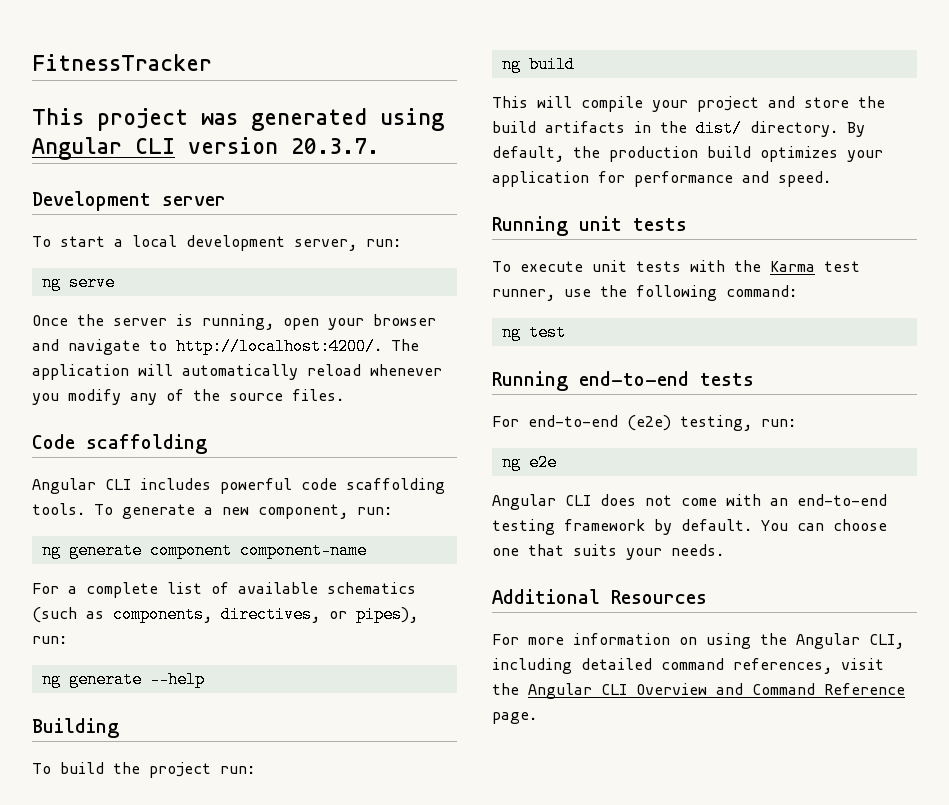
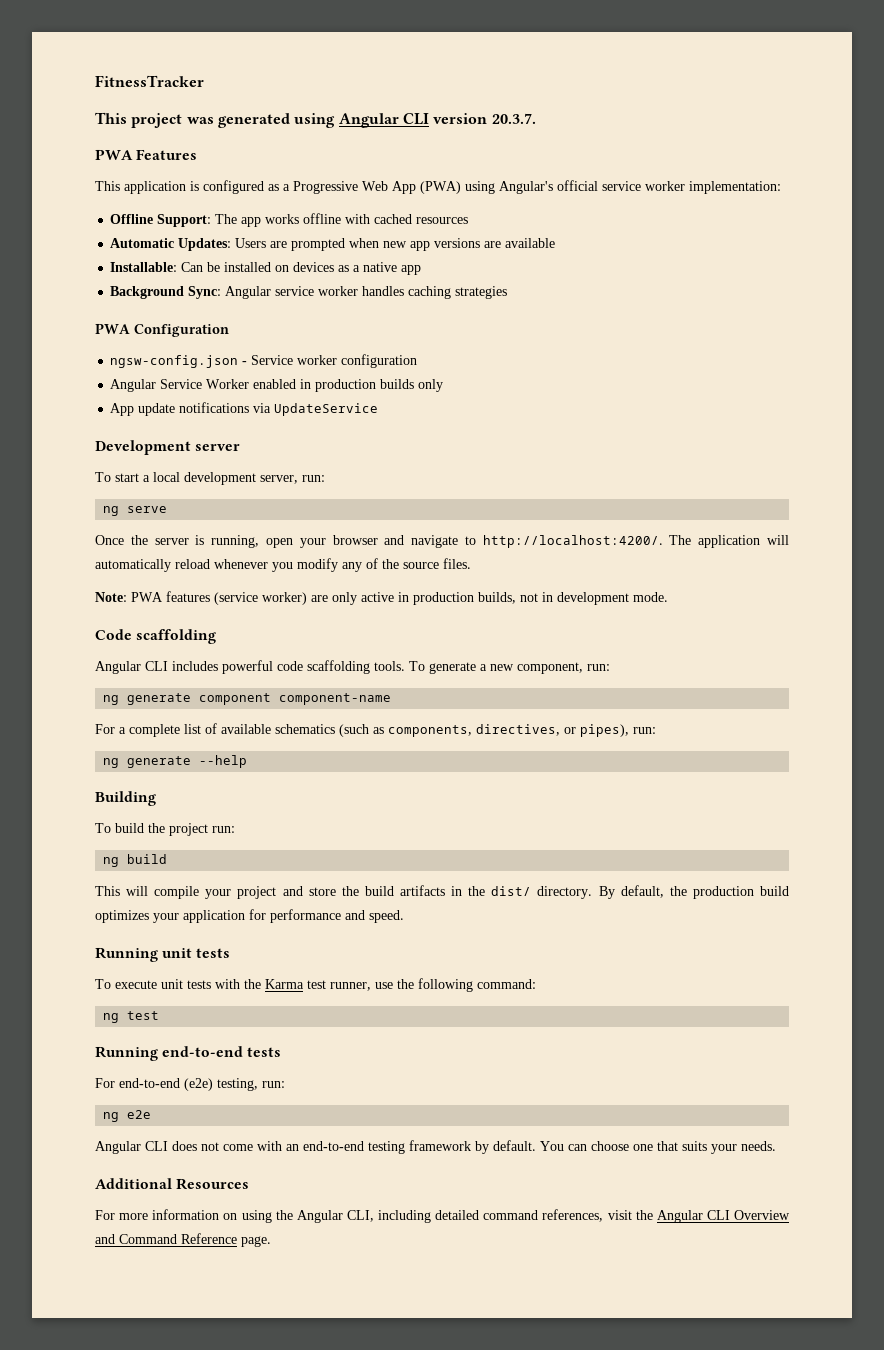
+ PWA Features
+ This application is configured as a Progressive Web App (PWA) using Angular's official service worker implementation:
+ Offline Support: The app works offline with cached resources
+ Automatic Updates: Users are prompted when new app versions are available
+ Installable: Can be installed on devices as a native app
+ Background Sync: Angular service worker handles caching strategies
+ PWA Configuration
+ ngsw-config.json - Service worker configuration
+ Angular Service Worker enabled in production builds only
+ App update notifications via UpdateService
+ Note: PWA features (service worker) are only active in production builds, not in development mode.

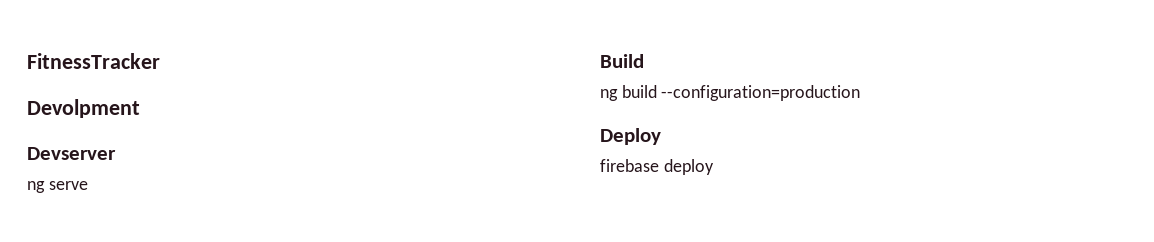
- This project was generated using Angular CLI version 20.3.7.
- PWA Features
- This application is configured as a Progressive Web App (PWA) using Angular's official service worker implementation:
- Offline Support: The app works offline with cached resources
- Automatic Updates: Users are prompted when new app versions are available
- Installable: Can be installed on devices as a native app
- Background Sync: Angular service worker handles caching strategies
- PWA Configuration
- ngsw-config.json - Service worker configuration
- Angular Service Worker enabled in production builds only
- App update notifications via UpdateService
- Development server
- To start a local development server, run:
+ Devolpment
+ Devserver
  ng serve
- Once the server is running, open your browser and navigate to http://localhost:4200/. The application will automatically reload whenever you modify any of the source files.
- Note: PWA features (service worker) are only active in production builds, not in development mode.
- Code scaffolding
- Angular CLI includes powerful code scaffolding tools. To generate a new component, run:
- ng generate component component-name
- For a complete list of available schematics (such as components, directives, or pipes), run:
- ng generate --help
- Building
- To build the project run:
- ng build
- This will compile your project and store the build artifacts in the dist/ directory. By default, the production build optimizes your application for performance and speed.
- Running unit tests
- To execute unit tests with the Karma test runner, use the following command:
- ng test
- Running end-to-end tests
- For end-to-end (e2e) testing, run:
- ng e2e
- Angular CLI does not come with an end-to-end testing framework by default. You can choose one that suits your needs.
- Additional Resources
- For more information on using the Angular CLI, including detailed command references, visit the Angular CLI Overview and Command Reference page.
+ Build
+ ng build --configuration=production
+ Deploy
+ firebase deploy

